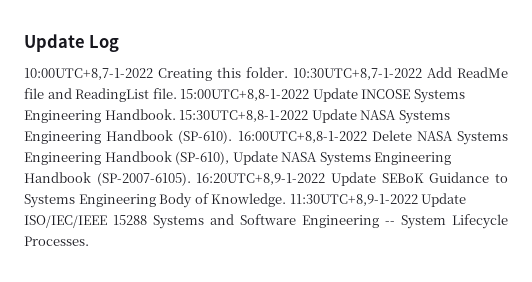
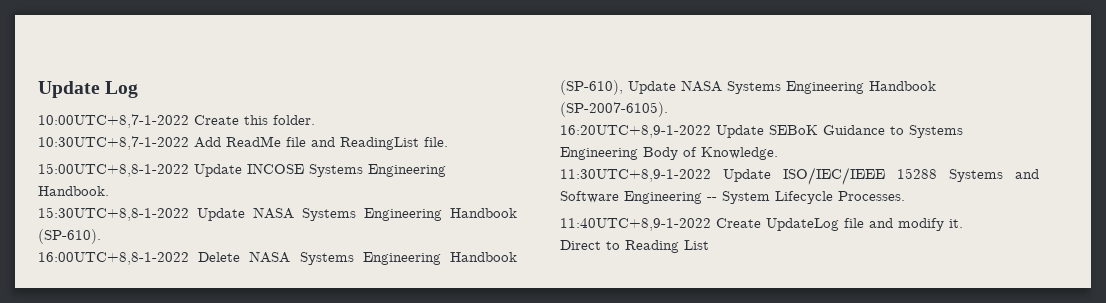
- 10:00UTC+8,7-1-2022 Creating this folder. 10:30UTC+8,7-1-2022 Add ReadMe file and ReadingList file. 15:00UTC+8,8-1-2022 Update INCOSE Systems Engineering Handbook. 15:30UTC+8,8-1-2022 Update NASA Systems Engineering Handbook (SP-610). 16:00UTC+8,8-1-2022 Delete NASA Systems Engineering Handbook (SP-610), Update NASA Systems Engineering Handbook (SP-2007-6105). 16:20UTC+8,9-1-2022 Update SEBoK Guidance to Systems Engineering Body of Knowledge. 11:30UTC+8,9-1-2022 Update ISO/IEC/IEEE 15288 Systems and Software Engineering -- System Lifecycle Processes.
+ 10:00UTC+8,7-1-2022 Create this folder.
+ 10:30UTC+8,7-1-2022 Add ReadMe file and ReadingList file.
+ 15:00UTC+8,8-1-2022 Update INCOSE Systems Engineering Handbook.
+ 15:30UTC+8,8-1-2022 Update NASA Systems Engineering Handbook (SP-610).
+ 16:00UTC+8,8-1-2022 Delete NASA Systems Engineering Handbook (SP-610), Update NASA Systems Engineering Handbook (SP-2007-6105).
+ 16:20UTC+8,9-1-2022 Update SEBoK Guidance to Systems Engineering Body of Knowledge.
+ 11:30UTC+8,9-1-2022 Update ISO/IEC/IEEE 15288 Systems and Software Engineering -- System Lifecycle Processes.
+ 11:40UTC+8,9-1-2022 Create UpdateLog file and modify it.
+ Direct to Reading List

